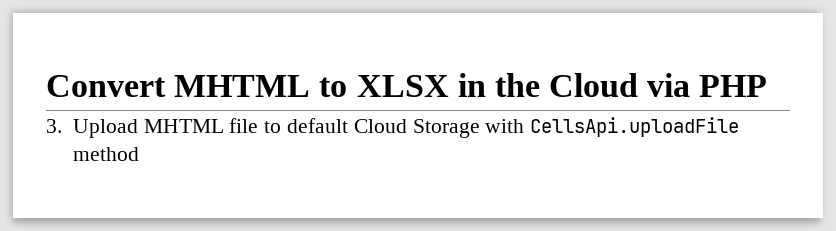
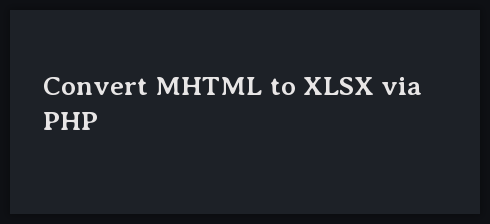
- Convert MHTML to XLSX in the Cloud via PHP
+ Convert MHTML to XLSX via PHP
- 3. Upload MHTML file to default Cloud Storage with CellsApi.uploadFile method

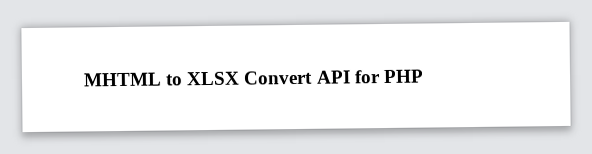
- Convert MHTML to XLSX via PHP
+ MHTML to XLSX Convert API for PHP

